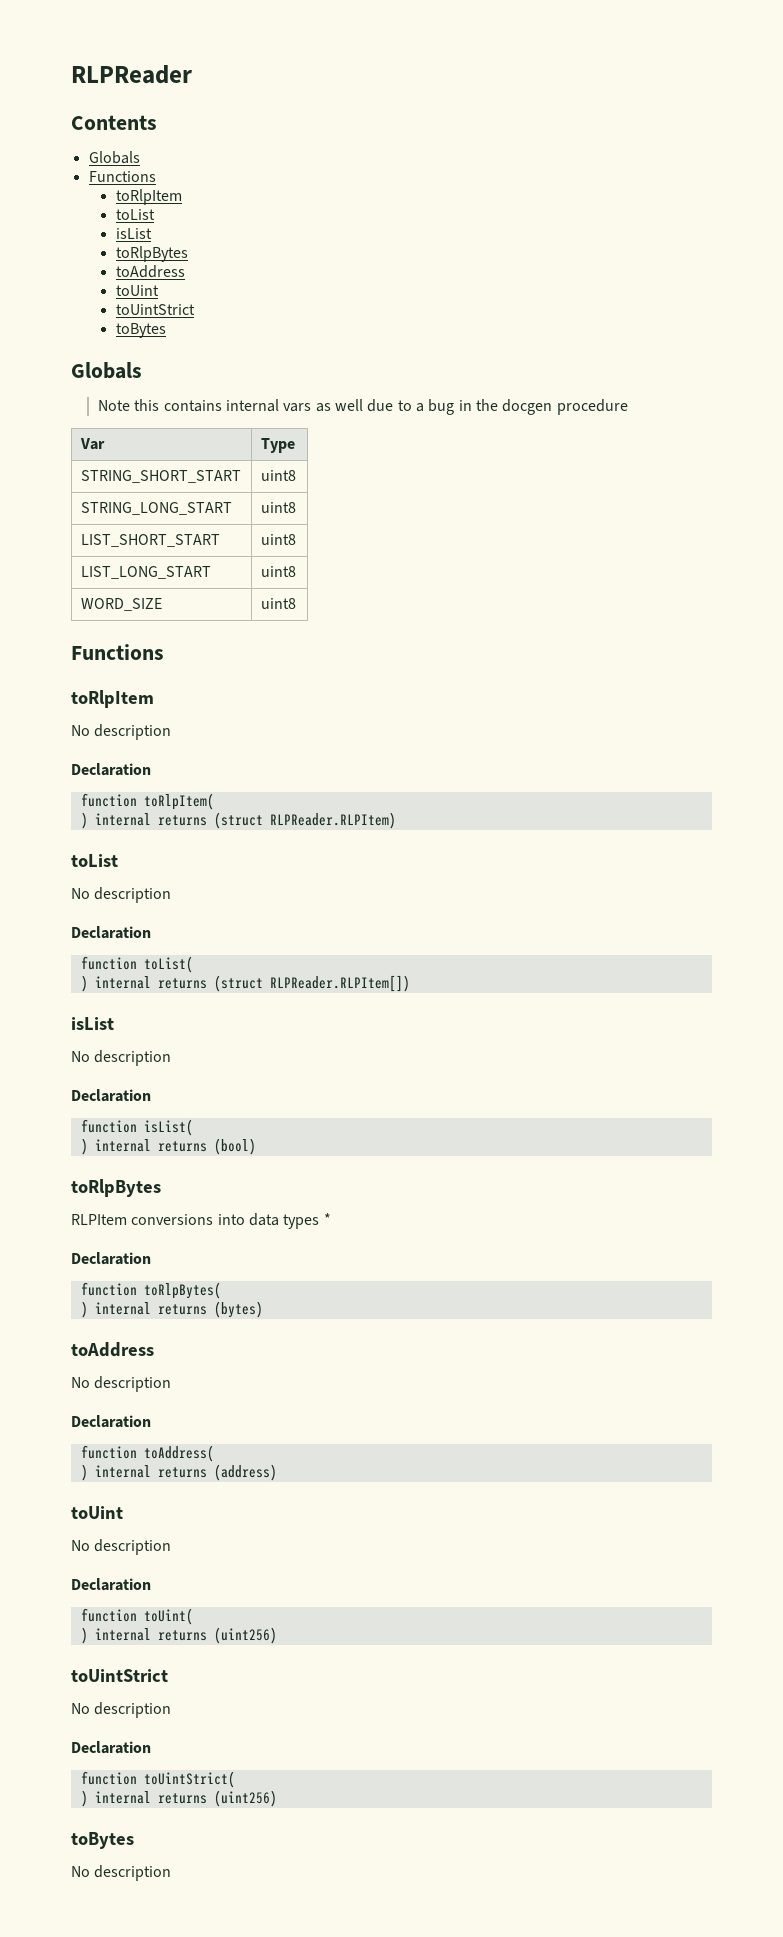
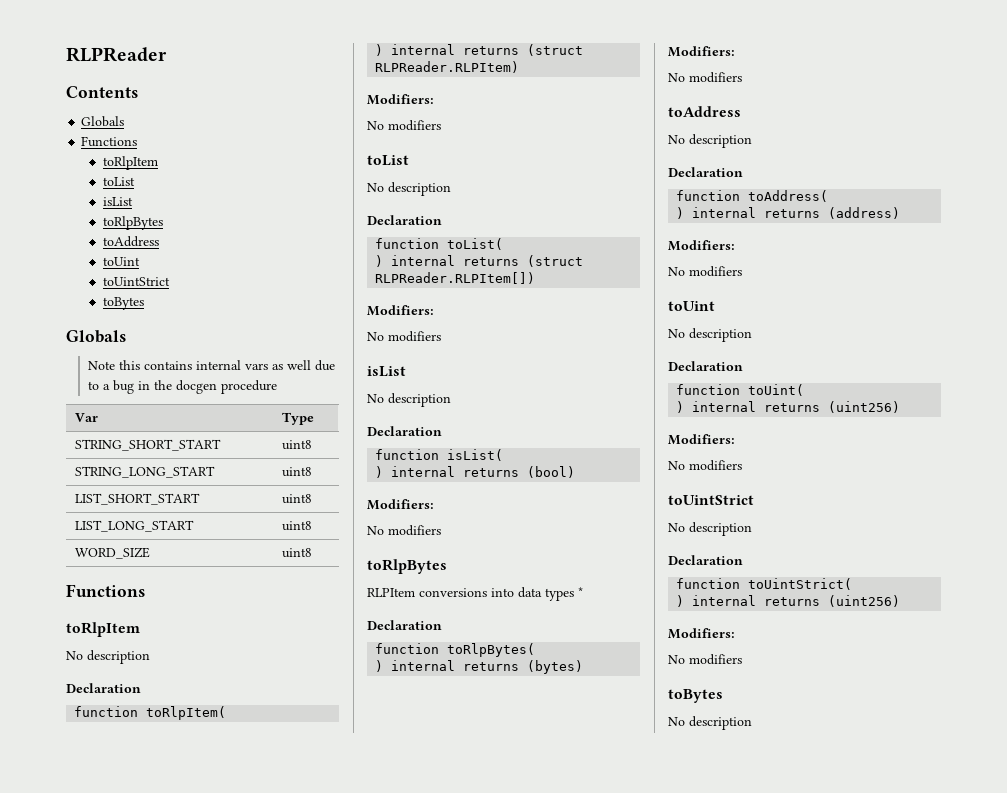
  ) internal returns (struct RLPReader.RLPItem)
+ Modifiers:
+ No modifiers
  ) internal returns (struct RLPReader.RLPItem[])
+ Modifiers:
+ No modifiers
  ) internal returns (bool)
+ Modifiers:
+ No modifiers
  ) internal returns (bytes)
+ Modifiers:
+ No modifiers
  ) internal returns (address)
+ Modifiers:
+ No modifiers
  function toUint(
  ) internal returns (uint256)
+ Modifiers:
+ No modifiers
  function toUintStrict(
  ) internal returns (uint256)
+ Modifiers:
+ No modifiers

